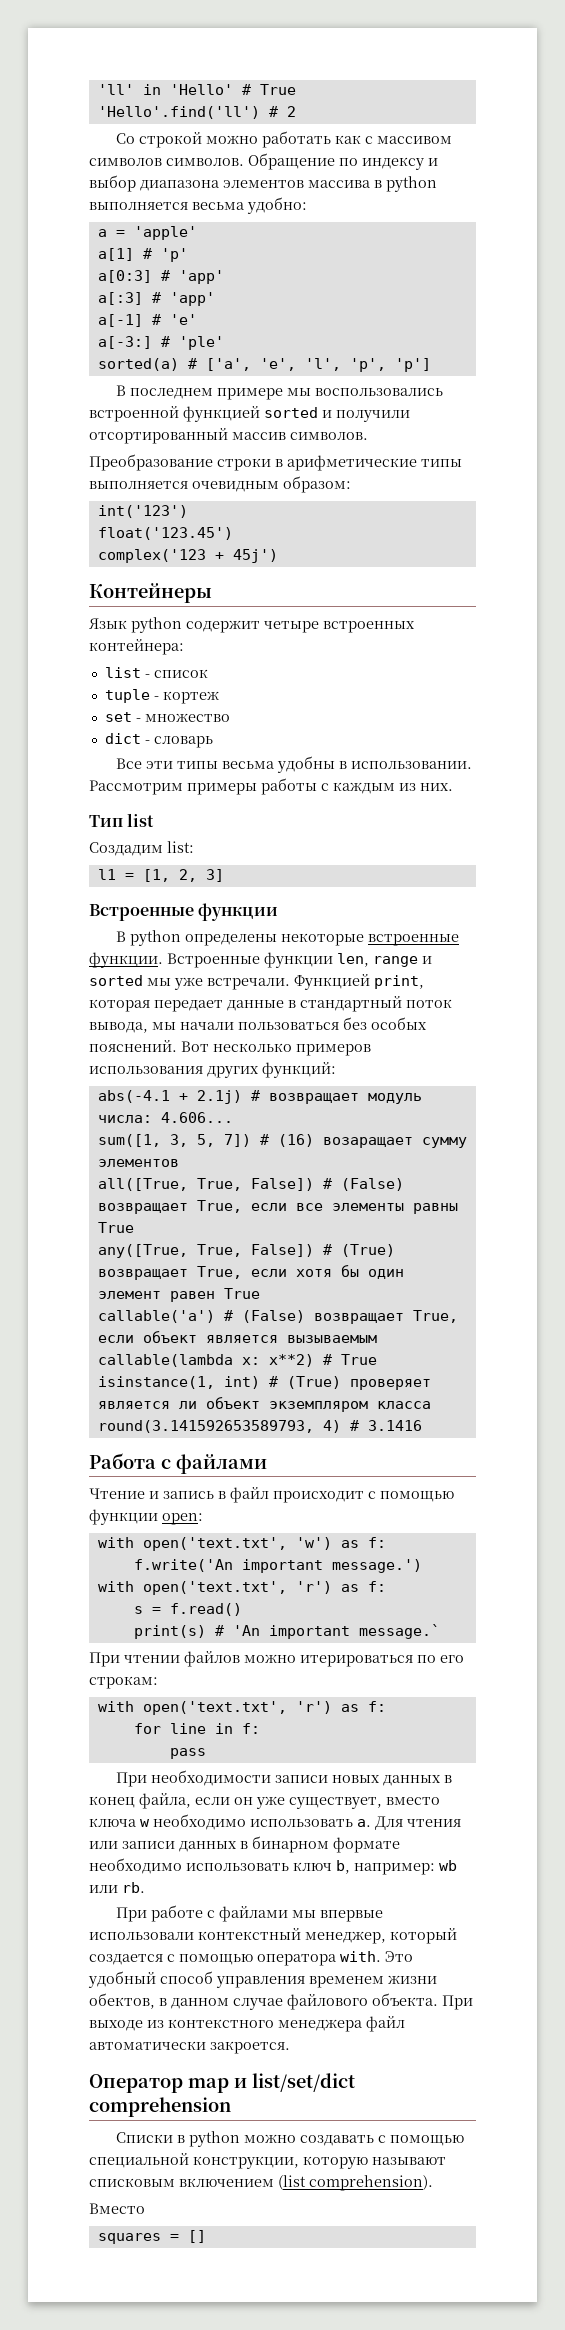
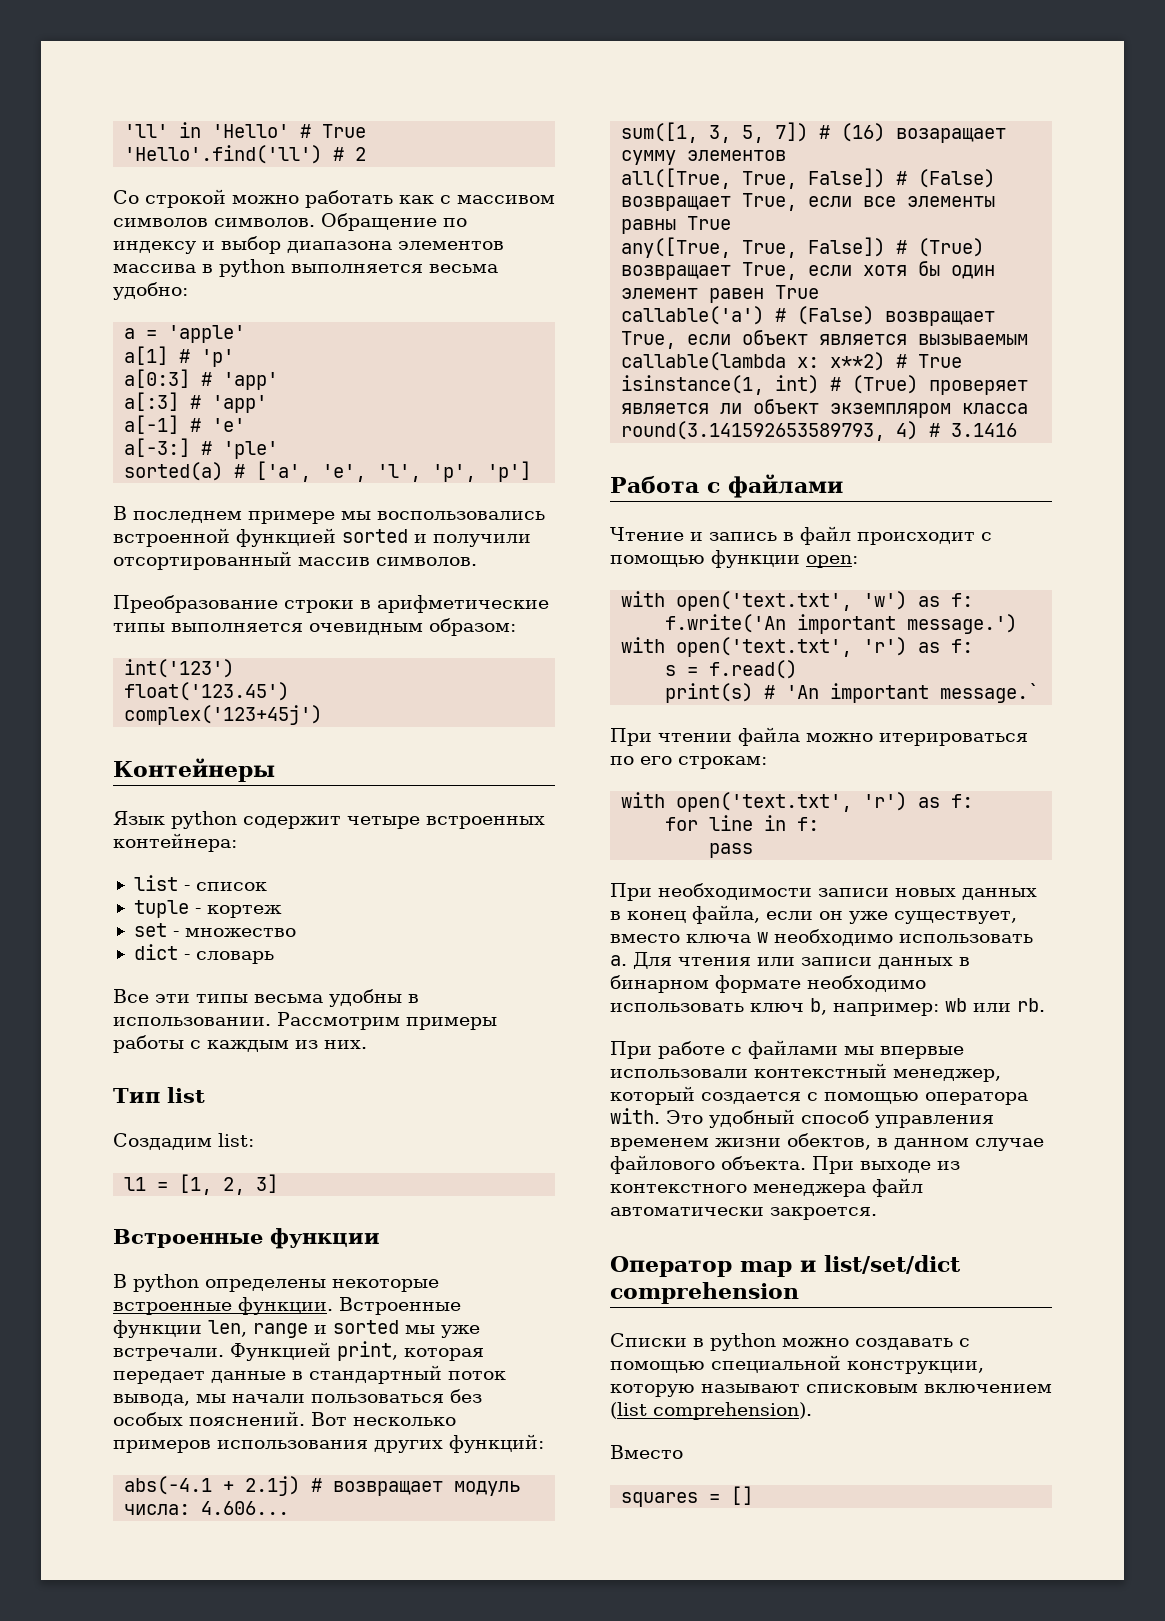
- complex('123 + 45j')
+ complex('123+45j')
- При чтении файлов можно итерироваться по его строкам:
+ При чтении файла можно итерироваться по его строкам:

